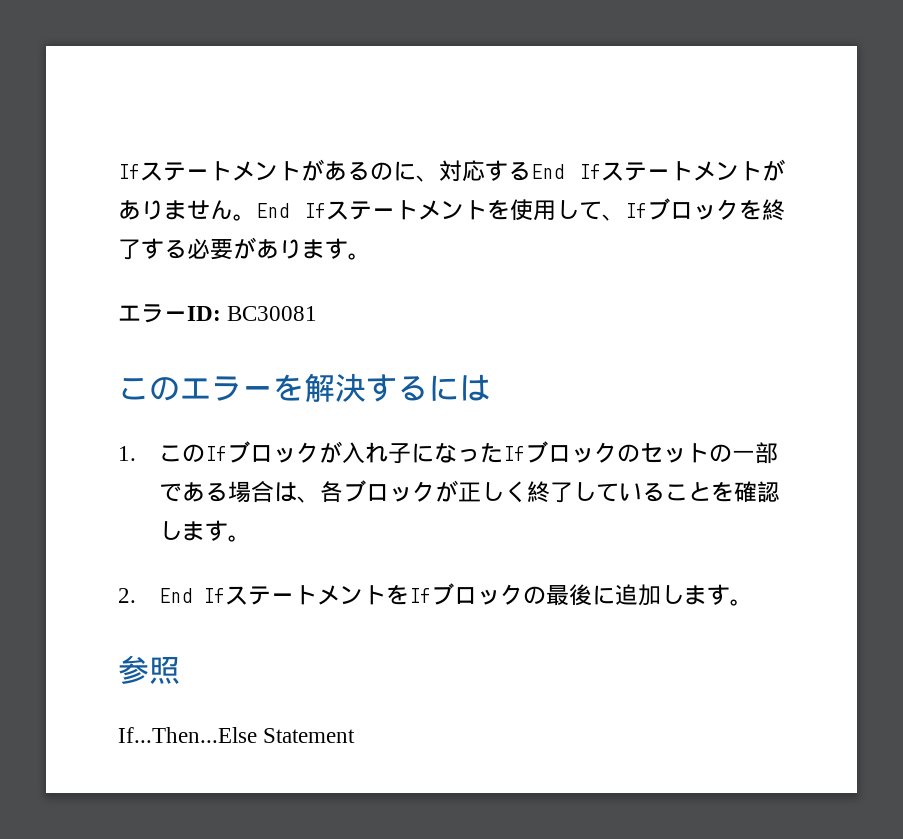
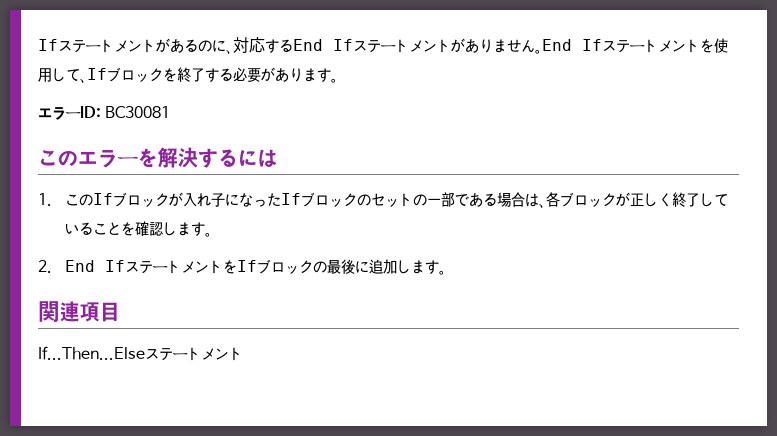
- 参照
+ 関連項目
- If...Then...Else Statement
+ If...Then...Elseステートメント

